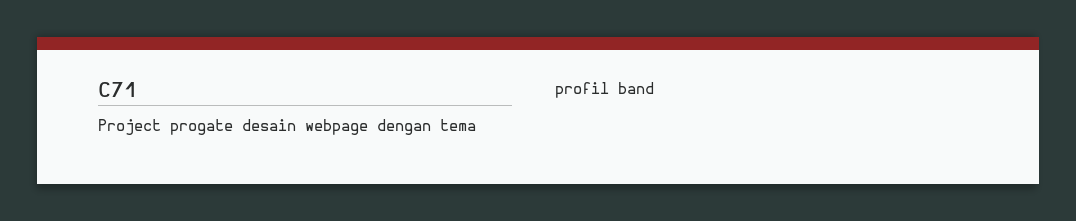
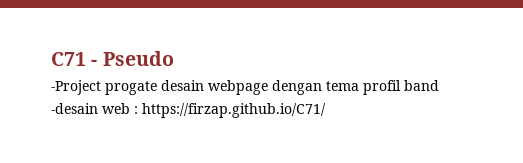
- C71
- Project progate desain webpage dengan tema profil band
+ C71 - Pseudo
+ -Project progate desain webpage dengan tema profil band
+ -desain web : https://firzap.github.io/C71/

